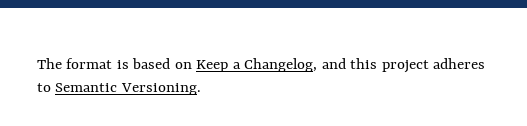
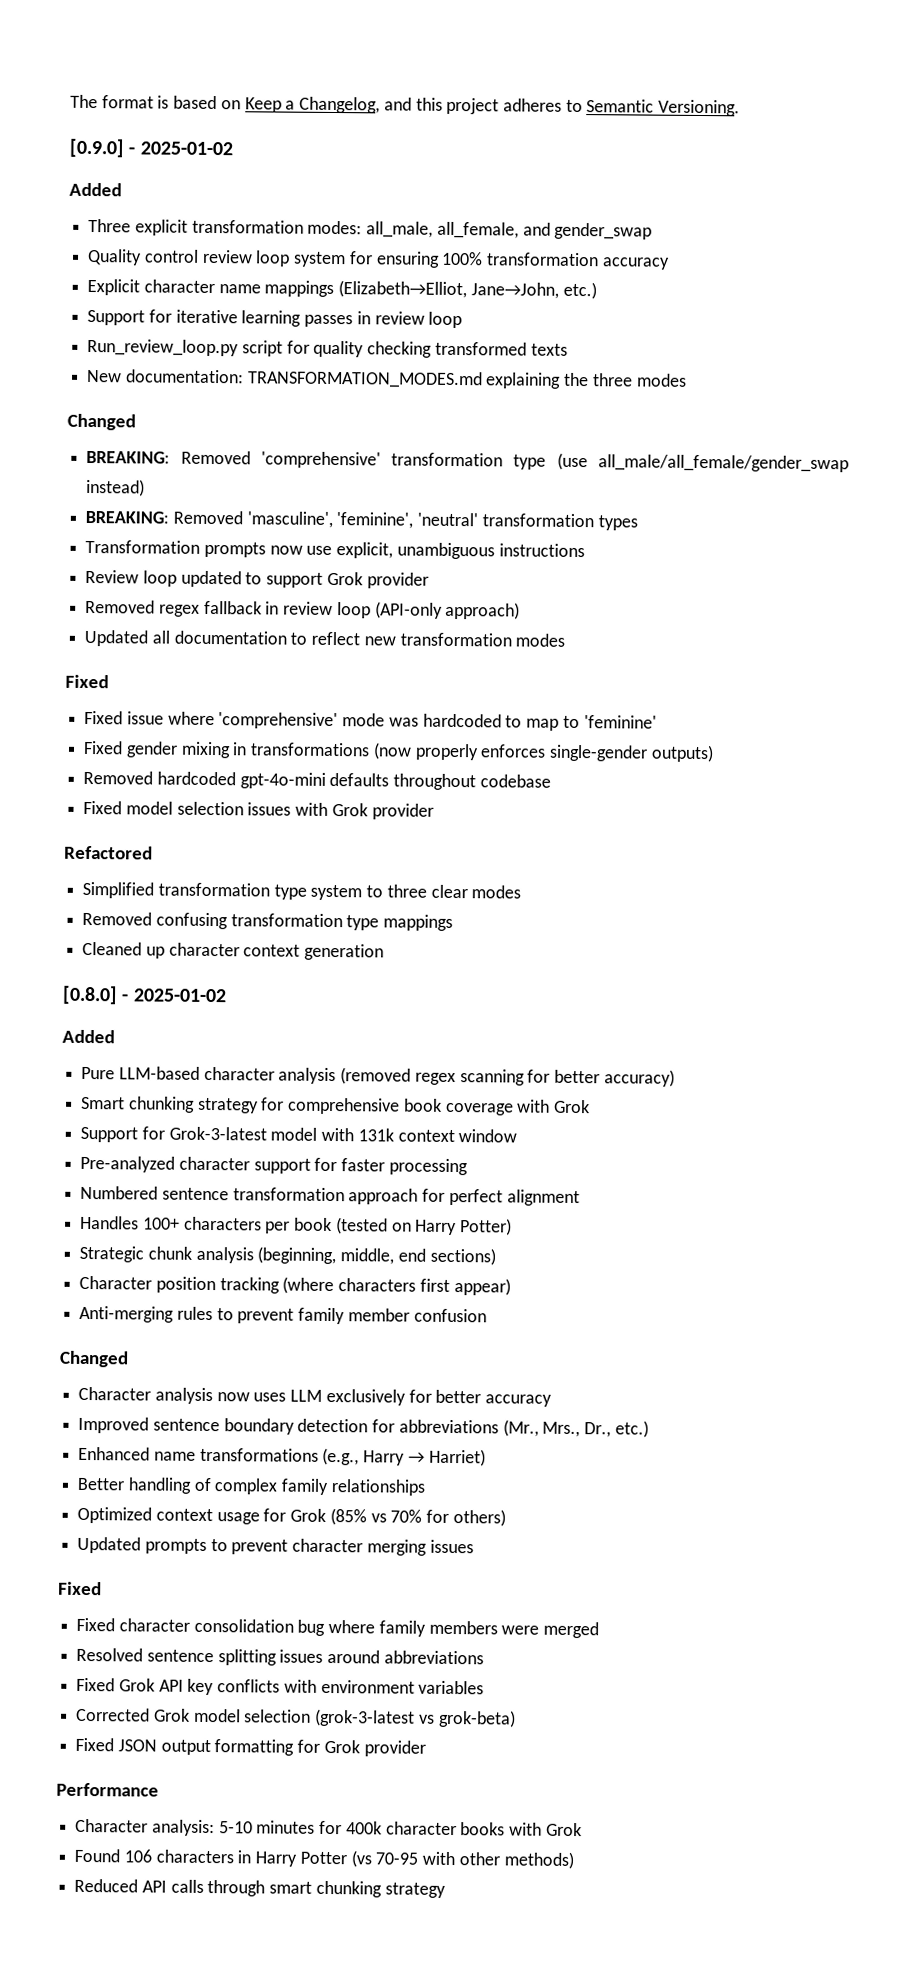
+ [0.9.0] - 2025-01-02
+ Added
+ Three explicit transformation modes: all_male, all_female, and gender_swap
+ Quality control review loop system for ensuring 100% transformation accuracy
+ Explicit character name mappings (Elizabeth→Elliot, Jane→John, etc.)
+ Support for iterative learning passes in review loop
+ Run_review_loop.py script for quality checking transformed texts
+ New documentation: TRANSFORMATION_MODES.md explaining the three modes
+ Changed
+ BREAKING: Removed 'comprehensive' transformation type (use all_male/all_female/gender_swap instead)
+ BREAKING: Removed 'masculine', 'feminine', 'neutral' transformation types
+ Transformation prompts now use explicit, unambiguous instructions
+ Review loop updated to support Grok provider
+ Removed regex fallback in review loop (API-only approach)
+ Updated all documentation to reflect new transformation modes
+ Fixed
+ Fixed issue where 'comprehensive' mode was hardcoded to map to 'feminine'
+ Fixed gender mixing in transformations (now properly enforces single-gender outputs)
+ Removed hardcoded gpt-4o-mini defaults throughout codebase
+ Fixed model selection issues with Grok provider
+ Refactored
+ Simplified transformation type system to three clear modes
+ Removed confusing transformation type mappings
+ Cleaned up character context generation
+ [0.8.0] - 2025-01-02
+ Added
+ Pure LLM-based character analysis (removed regex scanning for better accuracy)
+ Smart chunking strategy for comprehensive book coverage with Grok
+ Support for Grok-3-latest model with 131k context window
+ Pre-analyzed character support for faster processing
+ Numbered sentence transformation approach for perfect alignment
+ Handles 100+ characters per book (tested on Harry Potter)
+ Strategic chunk analysis (beginning, middle, end sections)
+ Character position tracking (where characters first appear)
+ Anti-merging rules to prevent family member confusion
+ Changed
+ Character analysis now uses LLM exclusively for better accuracy
+ Improved sentence boundary detection for abbreviations (Mr., Mrs., Dr., etc.)
+ Enhanced name transformations (e.g., Harry → Harriet)
+ Better handling of complex family relationships
+ Optimized context usage for Grok (85% vs 70% for others)
+ Updated prompts to prevent character merging issues
+ Fixed
+ Fixed character consolidation bug where family members were merged
+ Resolved sentence splitting issues around abbreviations
+ Fixed Grok API key conflicts with environment variables
+ Corrected Grok model selection (grok-3-latest vs grok-beta)
+ Fixed JSON output formatting for Grok provider
+ Performance
+ Character analysis: 5-10 minutes for 400k character books with Grok
+ Found 106 characters in Harry Potter (vs 70-95 with other methods)
+ Reduced API calls through smart chunking strategy

